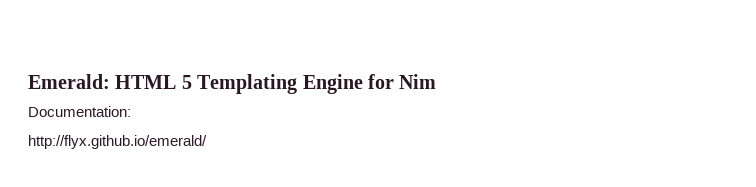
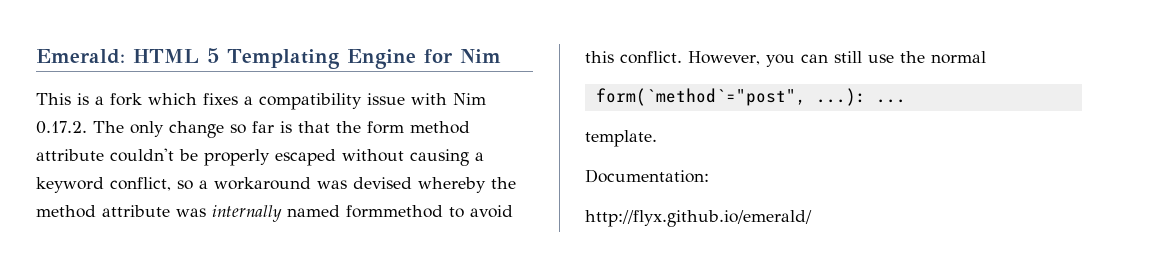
+ This is a fork which fixes a compatibility issue with Nim 0.17.2. The only change so far is that the form method attribute couldn't be properly escaped without causing a keyword conflict, so a workaround was devised whereby the method attribute was internally named formmethod to avoid this conflict. However, you can still use the normal
+ form(`method`="post", ...): ...
+ template.

